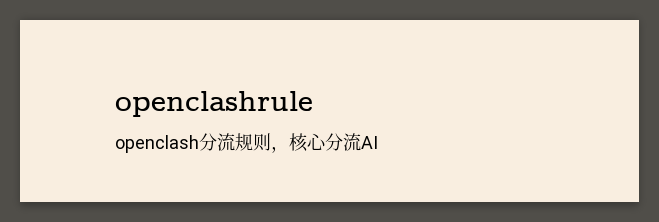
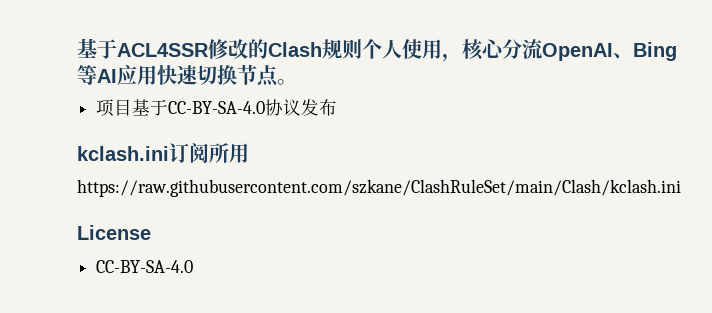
- openclashrule
- openclash分流规则，核心分流AI
+ 基于ACL4SSR修改的Clash规则个人使用，核心分流OpenAI、Bing等AI应用快速切换节点。
+ 项目基于CC-BY-SA-4.0协议发布
+ kclash.ini订阅所用
+ https://raw.githubusercontent.com/szkane/ClashRuleSet/main/Clash/kclash.ini
+ License
+ CC-BY-SA-4.0

